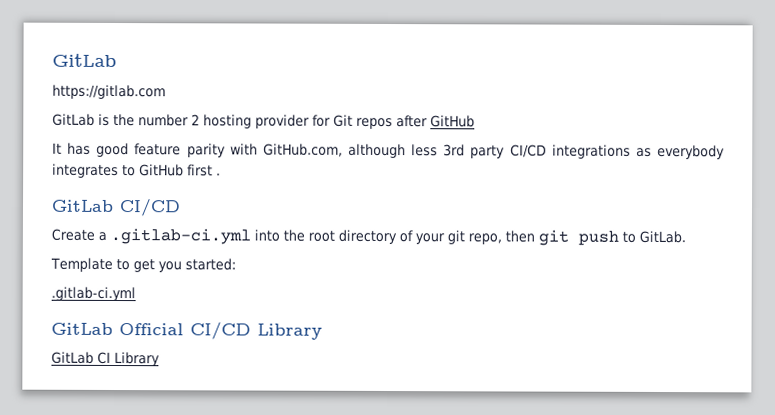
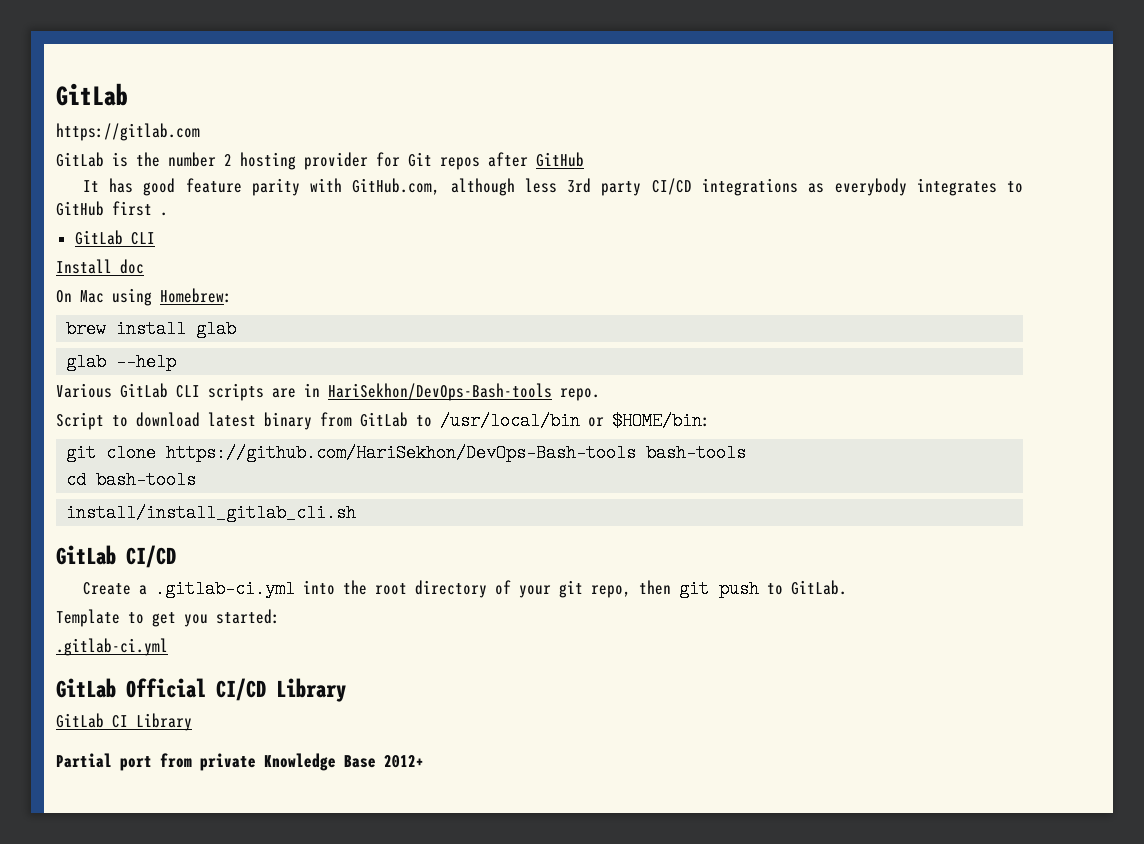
  It has good feature parity with GitHub.com, although less 3rd party CI/CD integrations as everybody integrates to GitHub first .
+ GitLab CLI
+ Install doc
+ On Mac using Homebrew:
+ brew install glab
+ glab --help
+ Various GitLab CLI scripts are in HariSekhon/DevOps-Bash-tools repo.
+ Script to download latest binary from GitLab to /usr/local/bin or $HOME/bin:
+ git clone https://github.com/HariSekhon/DevOps-Bash-tools bash-tools
+ cd bash-tools
+ install/install_gitlab_cli.sh
+ Partial port from private Knowledge Base 2012+

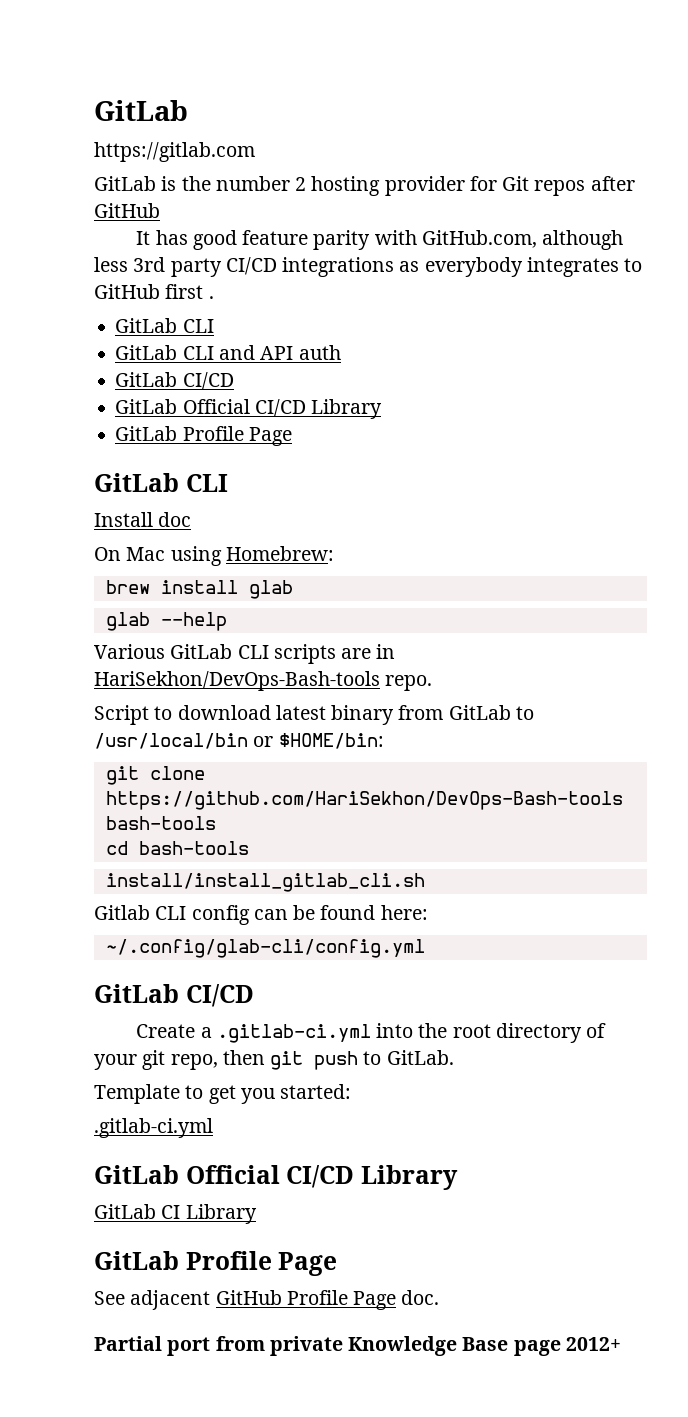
+ GitLab CLI and API auth
+ GitLab CI/CD
+ GitLab Official CI/CD Library
+ GitLab Profile Page
+ GitLab CLI
+ Gitlab CLI config can be found here:
+ ~/.config/glab-cli/config.yml
  GitLab CI Library
+ GitLab Profile Page
+ See adjacent GitHub Profile Page doc.
- Partial port from private Knowledge Base 2012+
+ Partial port from private Knowledge Base page 2012+

